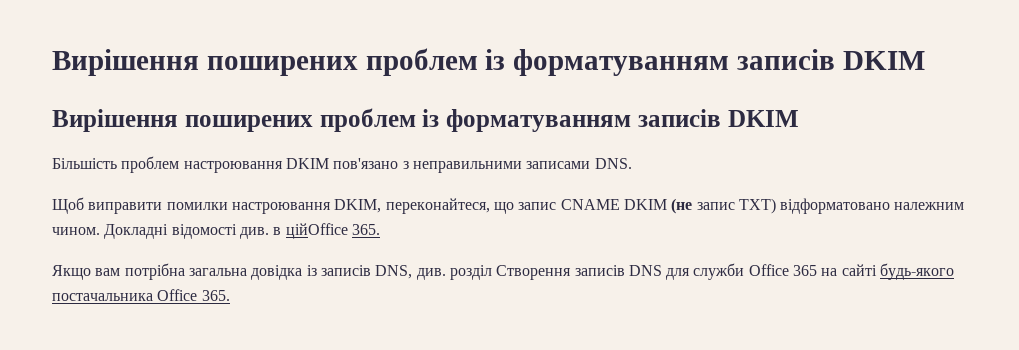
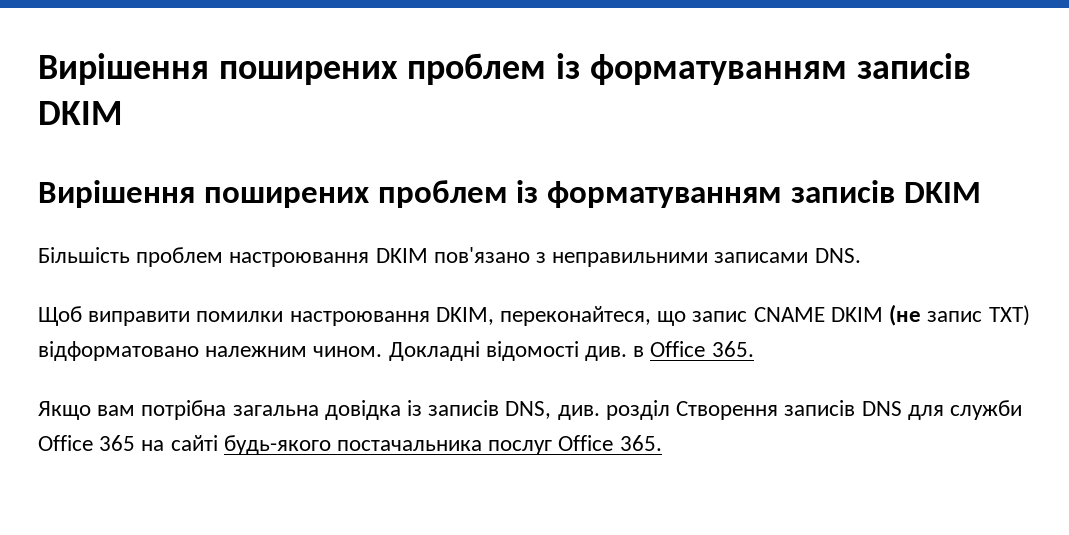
- Докладні відомості див. в ційOffice 365.
+ Докладні відомості див. в Office 365.
- Якщо вам потрібна загальна довідка із записів DNS, див. розділ Створення записів DNS для служби Office 365 на сайті будь-якого постачальника Office 365.
+ Якщо вам потрібна загальна довідка із записів DNS, див. розділ Створення записів DNS для служби Office 365 на сайті будь-якого постачальника послуг Office 365.

